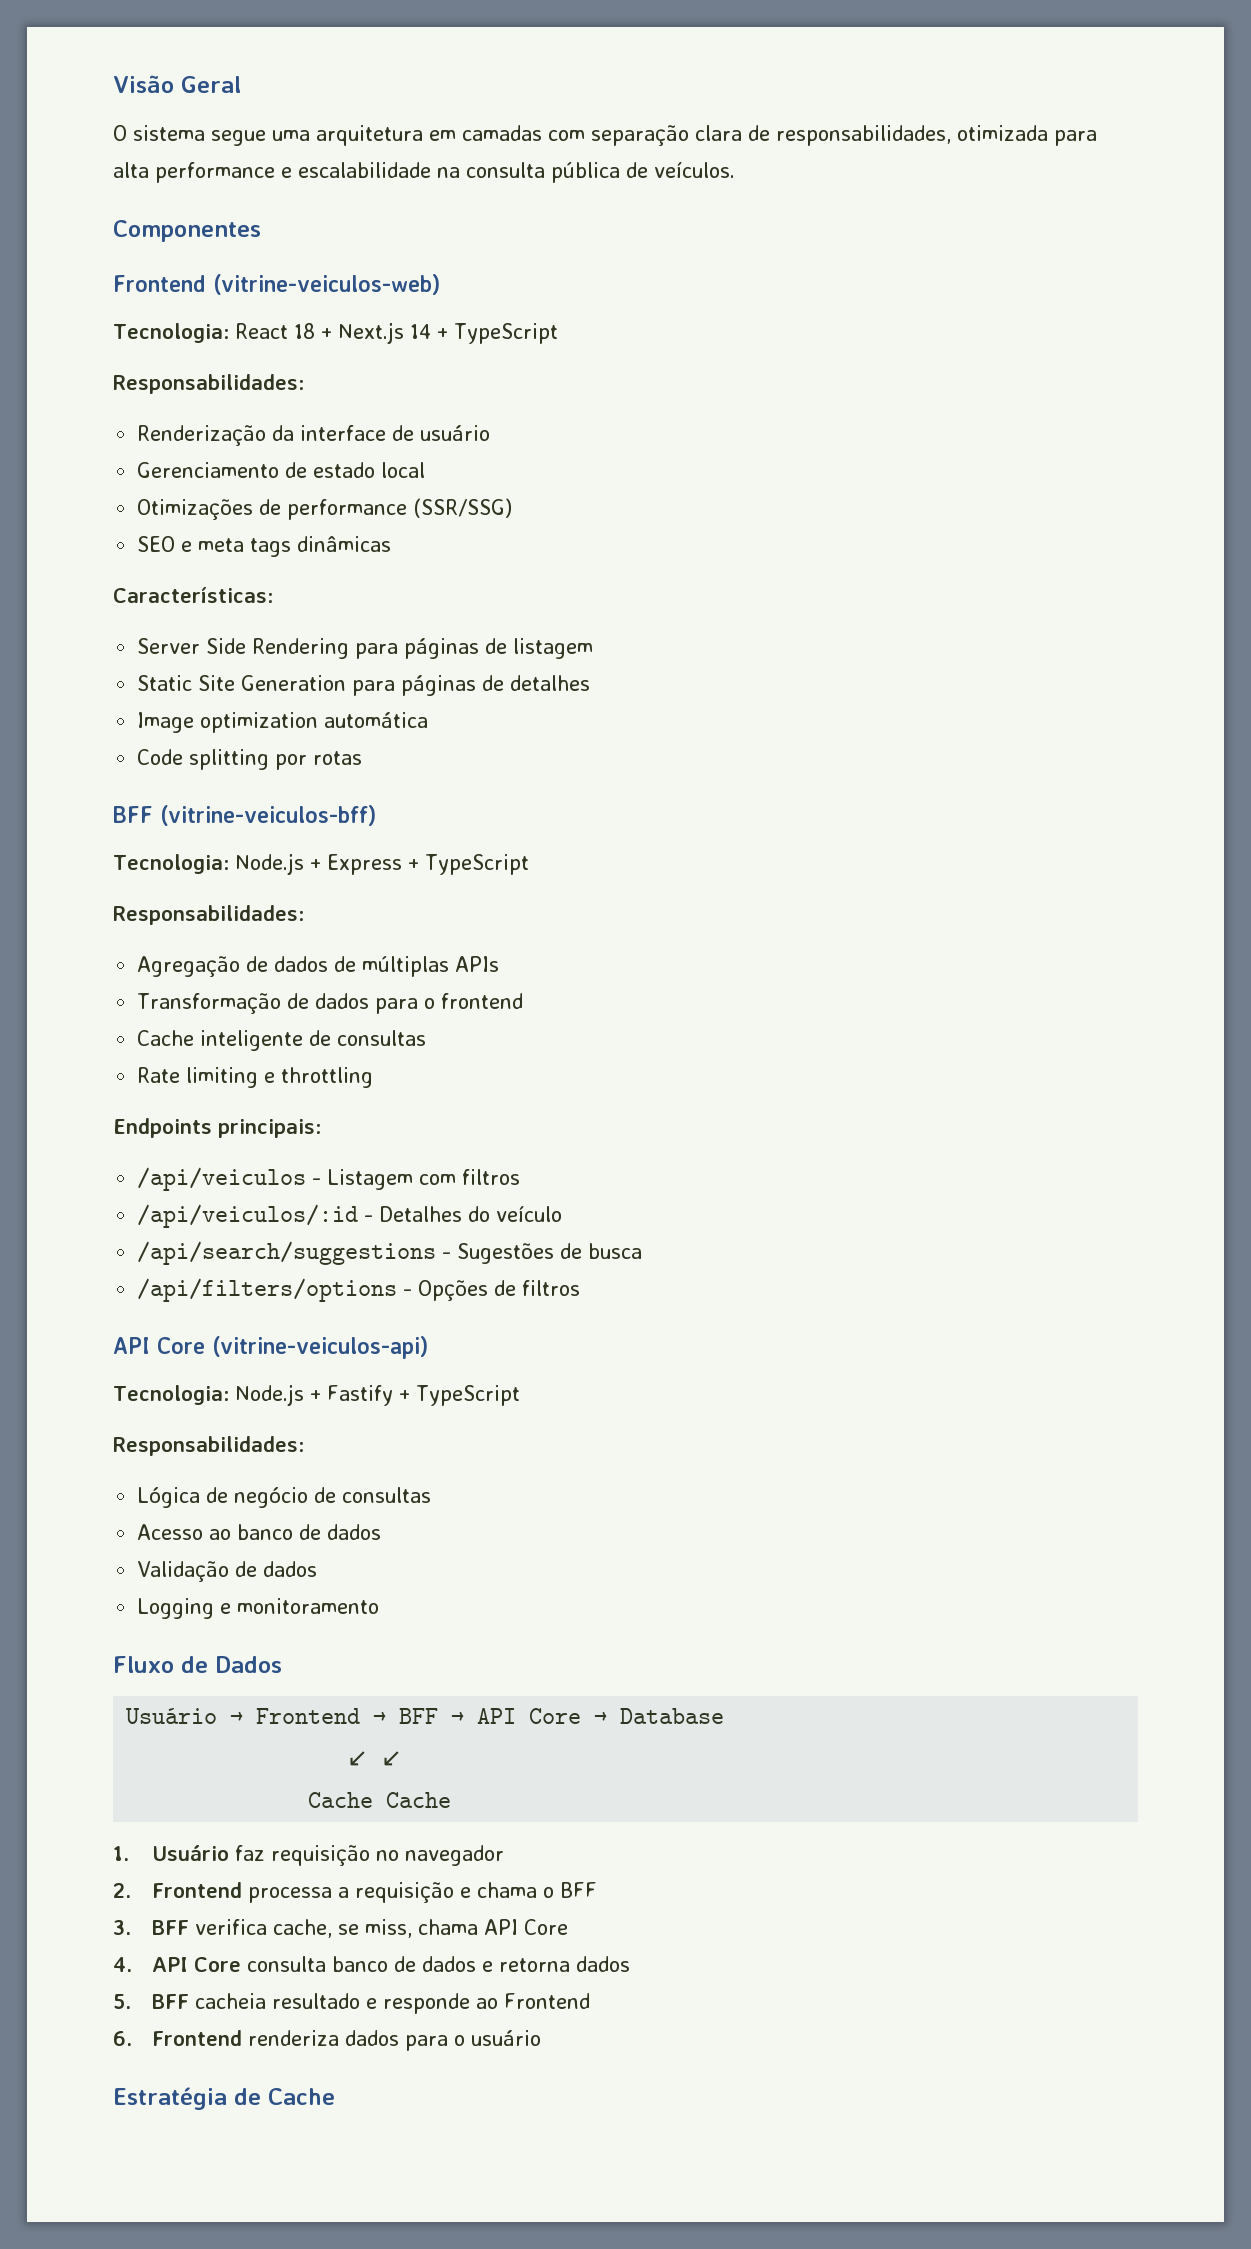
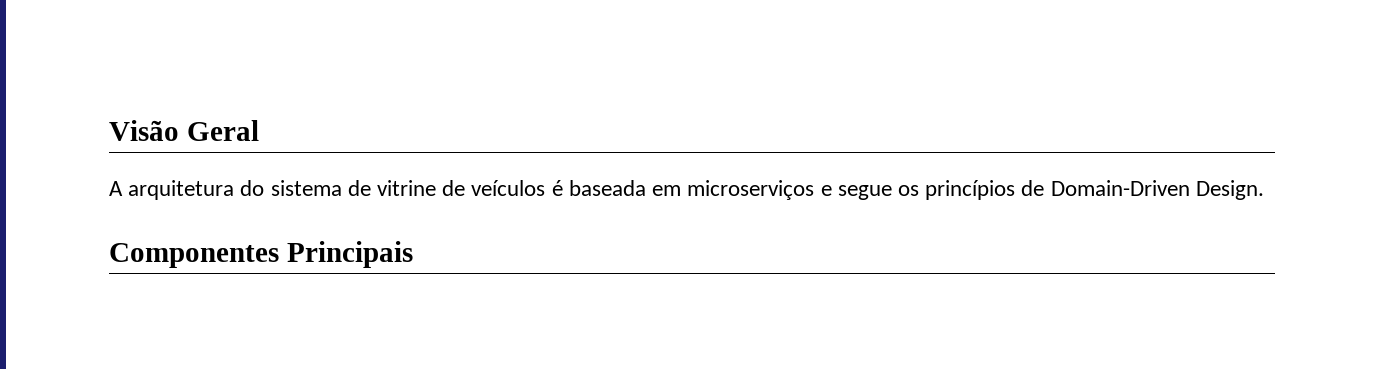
- O sistema segue uma arquitetura em camadas com separação clara de responsabilidades, otimizada para alta performance e escalabilidade na consulta pública de veículos.
- Componentes
- Frontend (vitrine-veiculos-web)
- Tecnologia: React 18 + Next.js 14 + TypeScript
- Responsabilidades:
- Renderização da interface de usuário
- Gerenciamento de estado local
- Otimizações de performance (SSR/SSG)
- SEO e meta tags dinâmicas
- Características:
- Server Side Rendering para páginas de listagem
- Static Site Generation para páginas de detalhes
- Image optimization automática
- Code splitting por rotas
- BFF (vitrine-veiculos-bff)
- Tecnologia: Node.js + Express + TypeScript
- Responsabilidades:
- Agregação de dados de múltiplas APIs
- Transformação de dados para o frontend
- Cache inteligente de consultas
- Rate limiting e throttling
- Endpoints principais:
- /api/veiculos - Listagem com filtros
- /api/veiculos/:id - Detalhes do veículo
- /api/search/suggestions - Sugestões de busca
- /api/filters/options - Opções de filtros
- API Core (vitrine-veiculos-api)
- Tecnologia: Node.js + Fastify + TypeScript
- Responsabilidades:
- Lógica de negócio de consultas
- Acesso ao banco de dados
- Validação de dados
- Logging e monitoramento
- Fluxo de Dados
- Usuário → Frontend → BFF → API Core → Database
- ↙ ↙
- Cache Cache
- 1. Usuário faz requisição no navegador
- 2. Frontend processa a requisição e chama o BFF
- 3. BFF verifica cache, se miss, chama API Core
- 4. API Core consulta banco de dados e retorna dados
- 5. BFF cacheia resultado e responde ao Frontend
- 6. Frontend renderiza dados para o usuário
- Estratégia de Cache
+ A arquitetura do sistema de vitrine de veículos é baseada em microserviços e segue os princípios de Domain-Driven Design.
+ Componentes Principais

